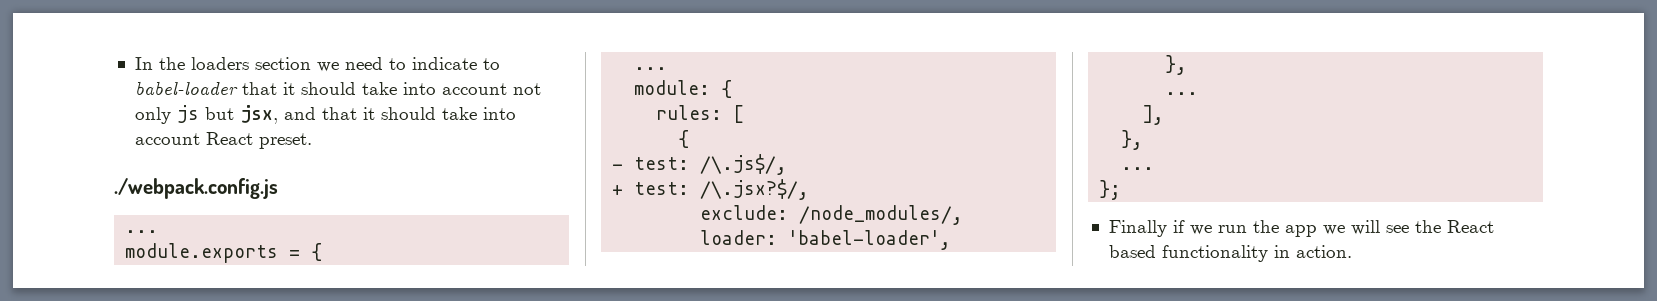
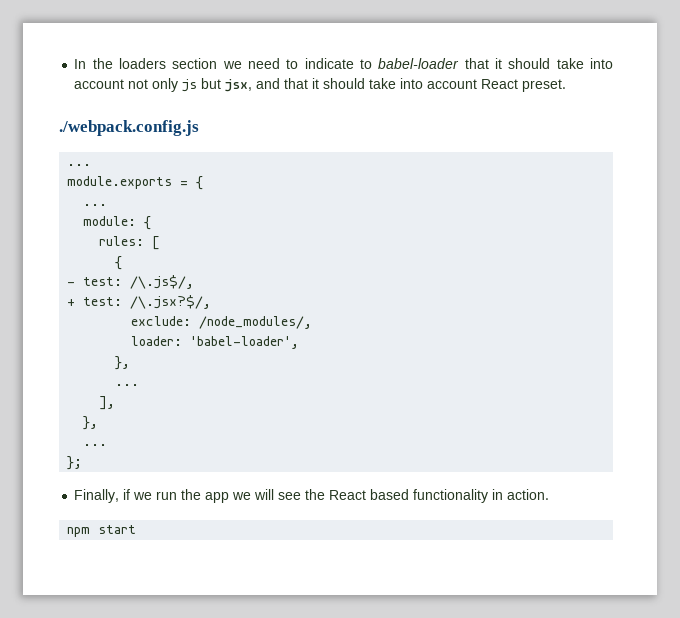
- Finally if we run the app we will see the React based functionality in action.
+ Finally, if we run the app we will see the React based functionality in action.
+ npm start

